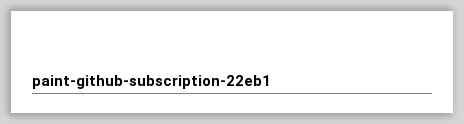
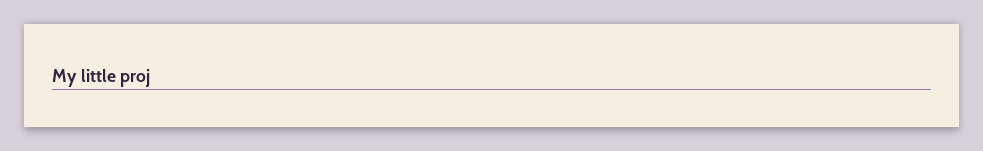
- paint-github-subscription-22eb1
+ My little proj

